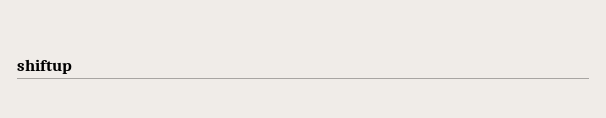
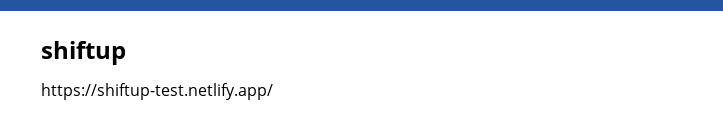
+ https://shiftup-test.netlify.app/

